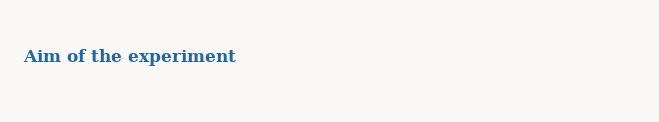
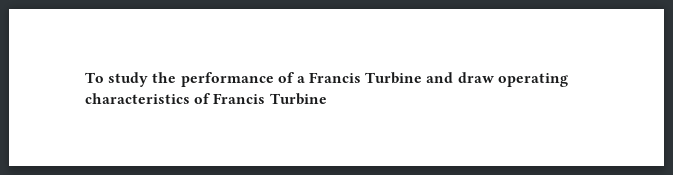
- Aim of the experiment
+ To study the performance of a Francis Turbine and draw operating characteristics of Francis Turbine

